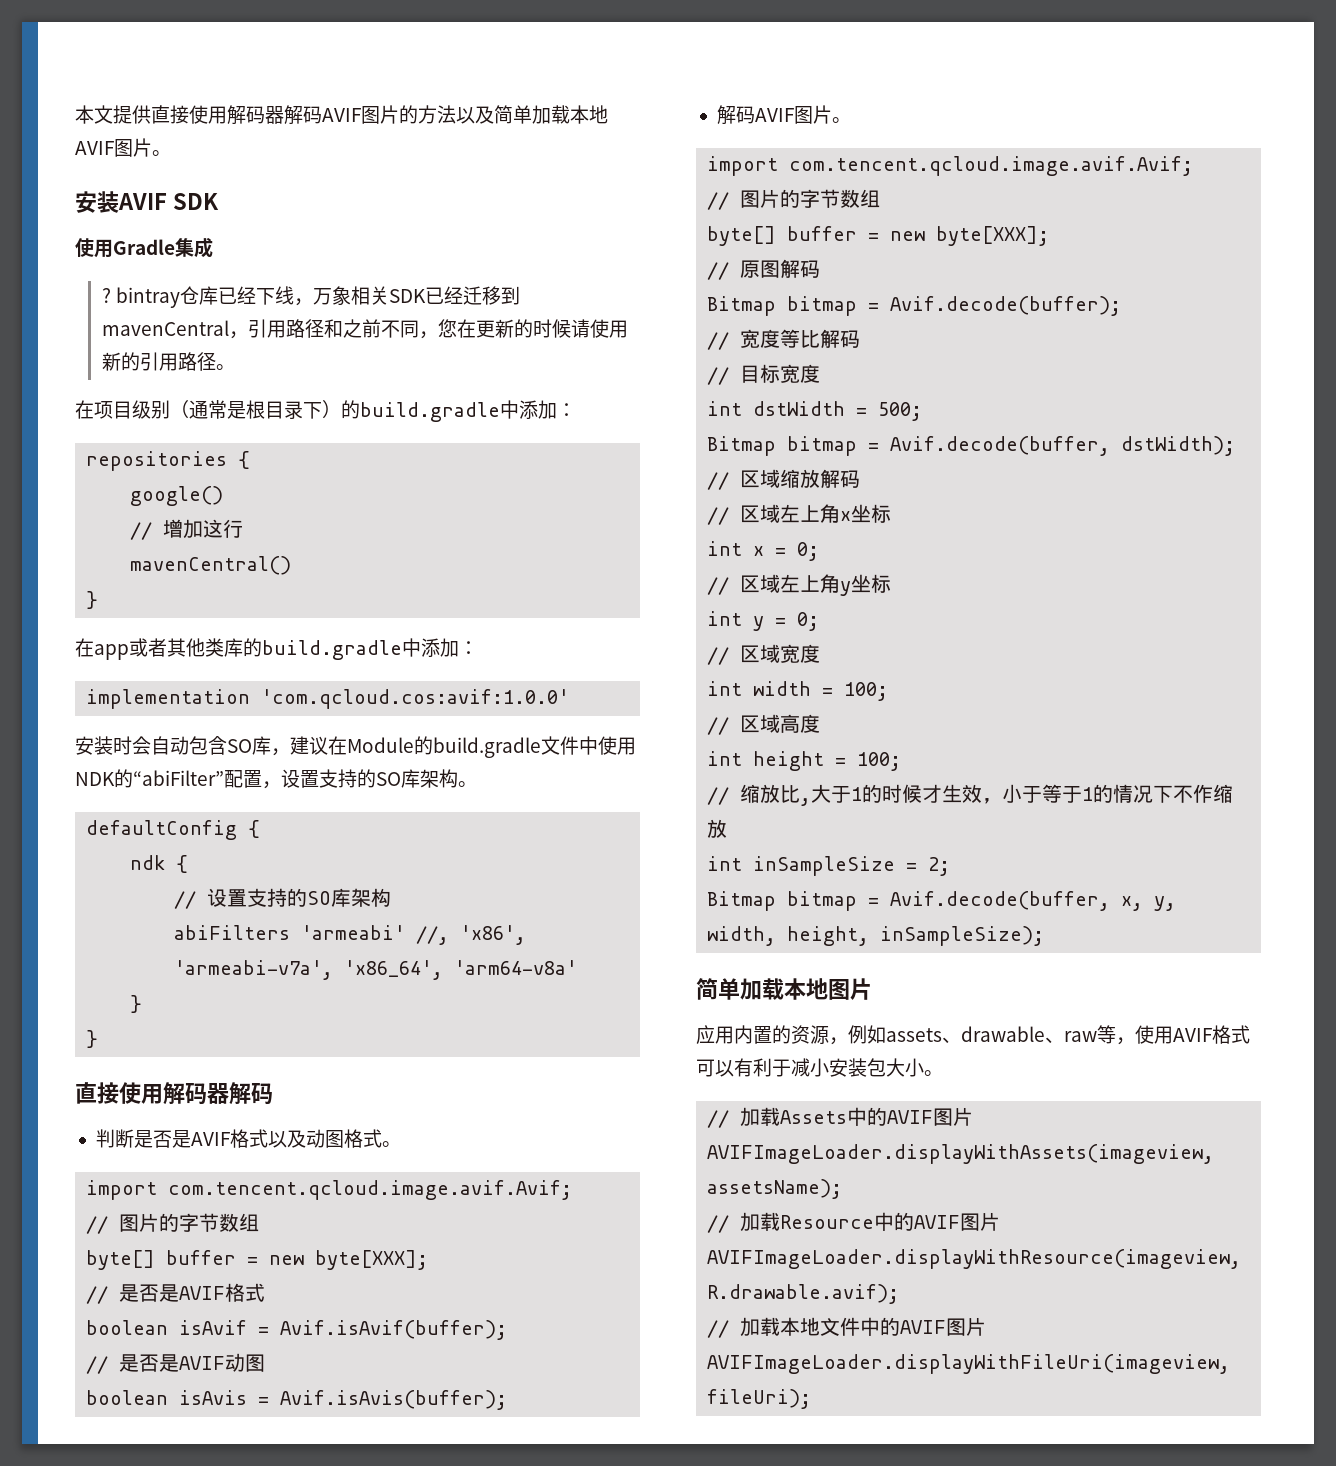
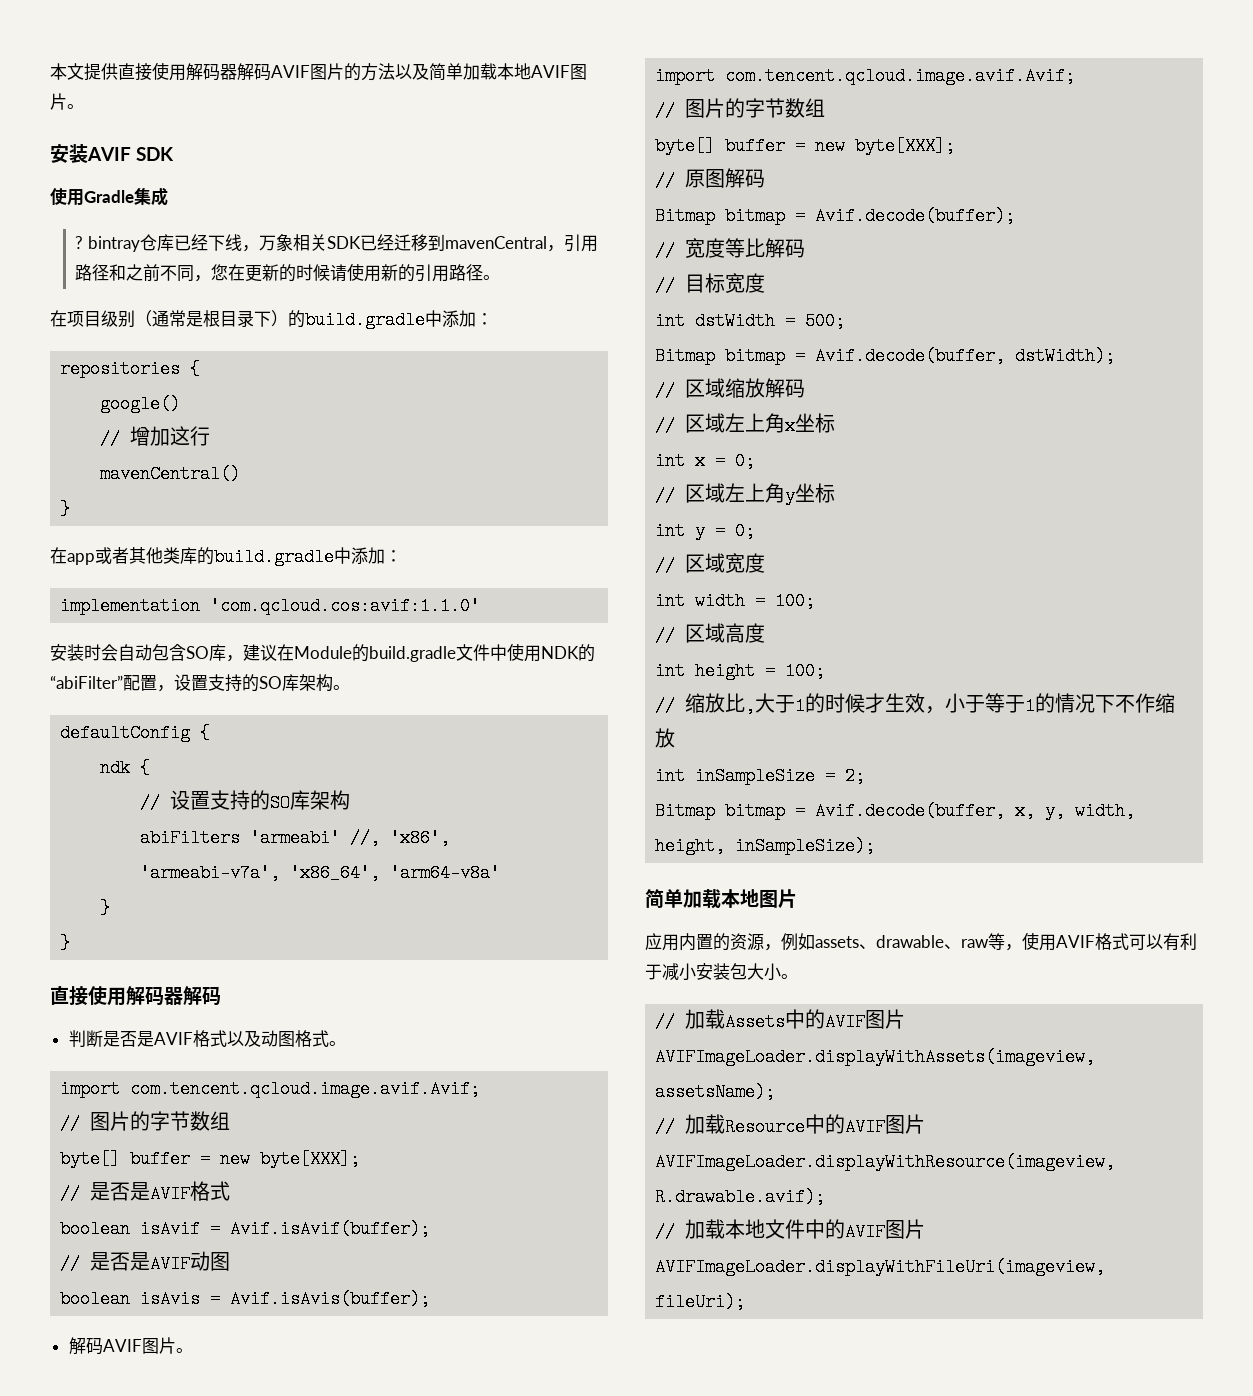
- implementation 'com.qcloud.cos:avif:1.0.0'
+ implementation 'com.qcloud.cos:avif:1.1.0'

